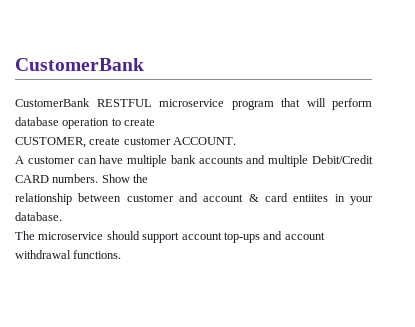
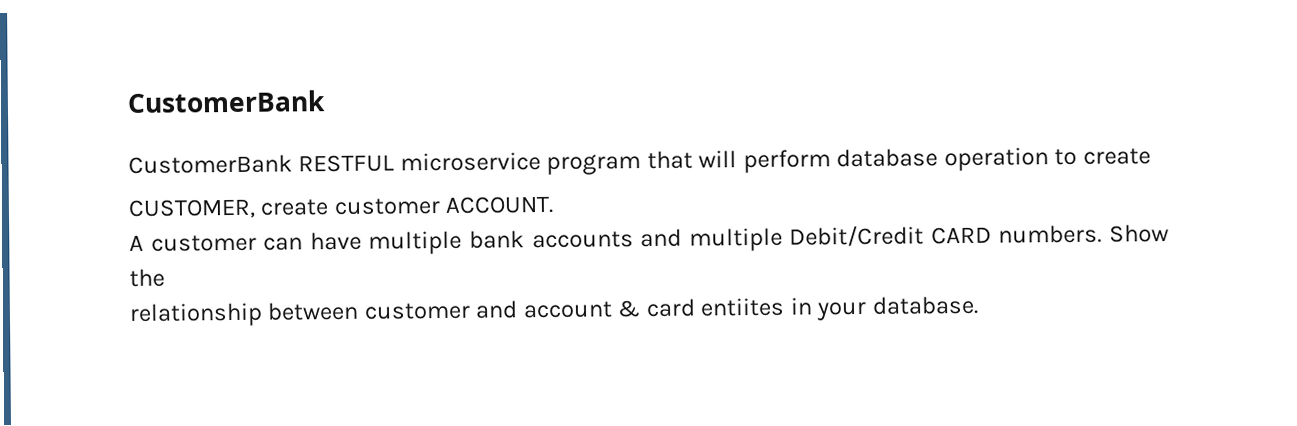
- The microservice should support account top-ups and account withdrawal functions.

